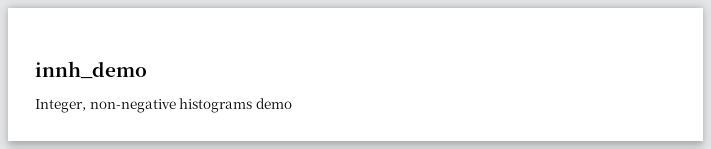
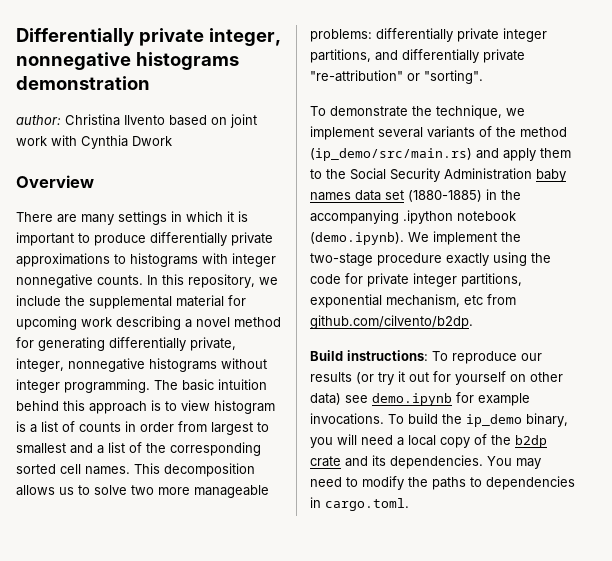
- innh_demo
- Integer, non-negative histograms demo
+ Differentially private integer, nonnegative histograms demonstration
+ author: Christina Ilvento based on joint work with Cynthia Dwork
+ Overview
+ There are many settings in which it is important to produce differentially private approximations to histograms with integer nonnegative counts. In this repository, we include the supplemental material for upcoming work describing a novel method for generating differentially private, integer, nonnegative histograms without integer programming. The basic intuition behind this approach is to view histogram is a list of counts in order from largest to smallest and a list of the corresponding sorted cell names. This decomposition allows us to solve two more manageable problems: differentially private integer partitions, and differentially private "re-attribution" or "sorting".
+ To demonstrate the technique, we implement several variants of the method (ip_demo/src/main.rs) and apply them to the Social Security Administration baby names data set (1880-1885) in the accompanying .ipython notebook (demo.ipynb). We implement the two-stage procedure exactly using the code for private integer partitions, exponential mechanism, etc from github.com/cilvento/b2dp.
+ Build instructions: To reproduce our results (or try it out for yourself on other data) see demo.ipynb for example invocations. To build the ip_demo binary, you will need a local copy of the b2dp crate and its dependencies. You may need to modify the paths to dependencies in cargo.toml.

